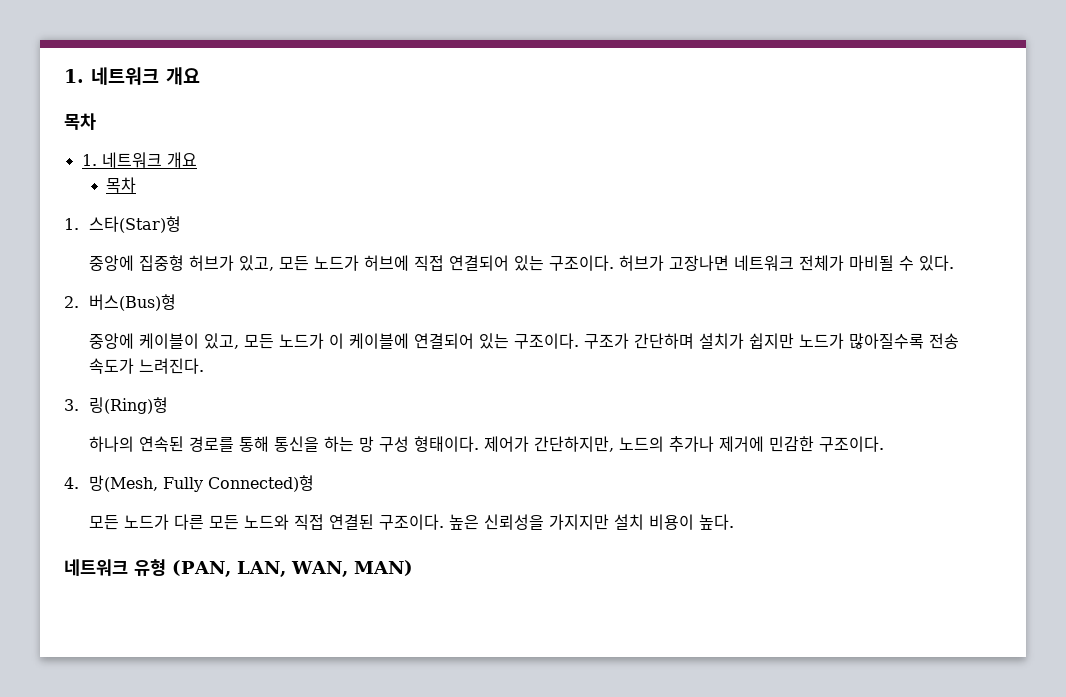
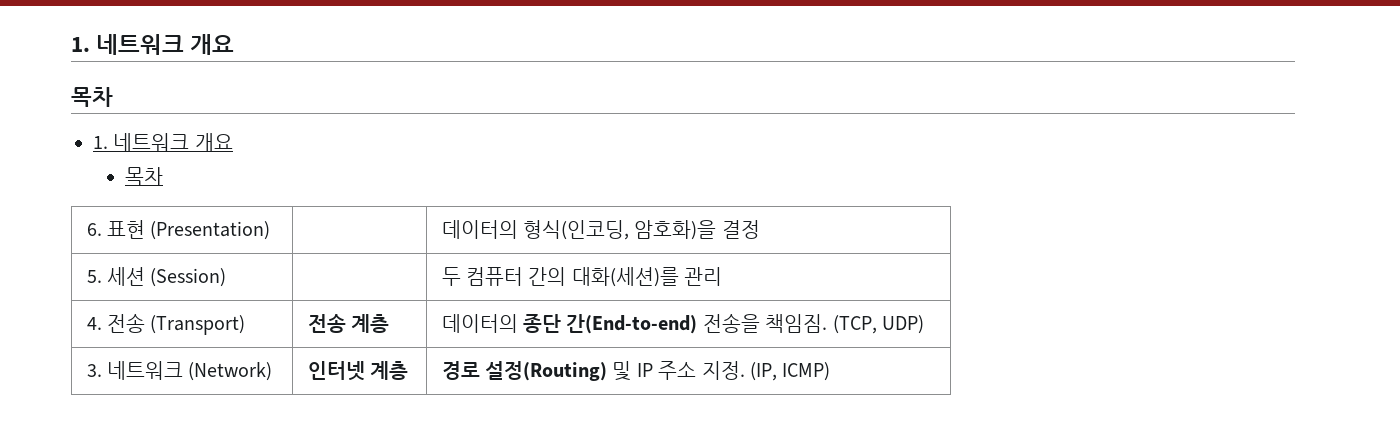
- 1. 스타(Star)형
- 중앙에 집중형 허브가 있고, 모든 노드가 허브에 직접 연결되어 있는 구조이다. 허브가 고장나면 네트워크 전체가 마비될 수 있다.
- 2. 버스(Bus)형
- 중앙에 케이블이 있고, 모든 노드가 이 케이블에 연결되어 있는 구조이다. 구조가 간단하며 설치가 쉽지만 노드가 많아질수록 전송 속도가 느려진다.
- 3. 링(Ring)형
- 하나의 연속된 경로를 통해 통신을 하는 망 구성 형태이다. 제어가 간단하지만, 노드의 추가나 제거에 민감한 구조이다.
- 4. 망(Mesh, Fully Connected)형
- 모든 노드가 다른 모든 노드와 직접 연결된 구조이다. 높은 신뢰성을 가지지만 설치 비용이 높다.
- 네트워크 유형 (PAN, LAN, WAN, MAN)
+ 6. 표현 (Presentation) | | 데이터의 형식(인코딩, 암호화)을 결정
+ 5. 세션 (Session) | | 두 컴퓨터 간의 대화(세션)를 관리
+ 4. 전송 (Transport) | 전송 계층 | 데이터의 종단 간(End-to-end) 전송을 책임짐. (TCP, UDP)
+ 3. 네트워크 (Network) | 인터넷 계층 | 경로 설정(Routing) 및 IP 주소 지정. (IP, ICMP)

